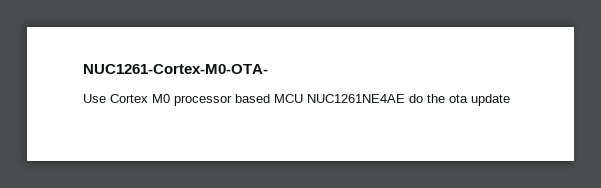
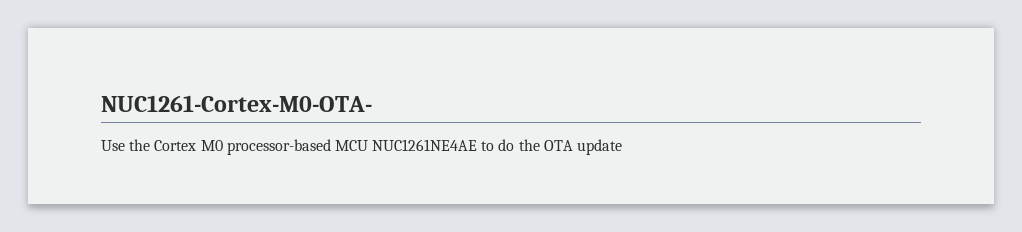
- Use Cortex M0 processor based MCU NUC1261NE4AE do the ota update
+ Use the Cortex M0 processor-based MCU NUC1261NE4AE to do the OTA update

